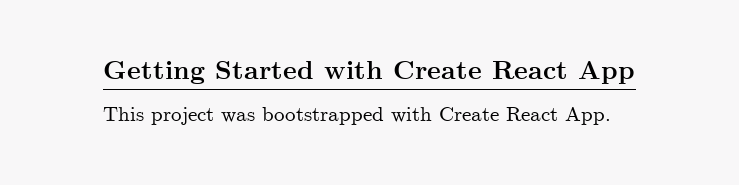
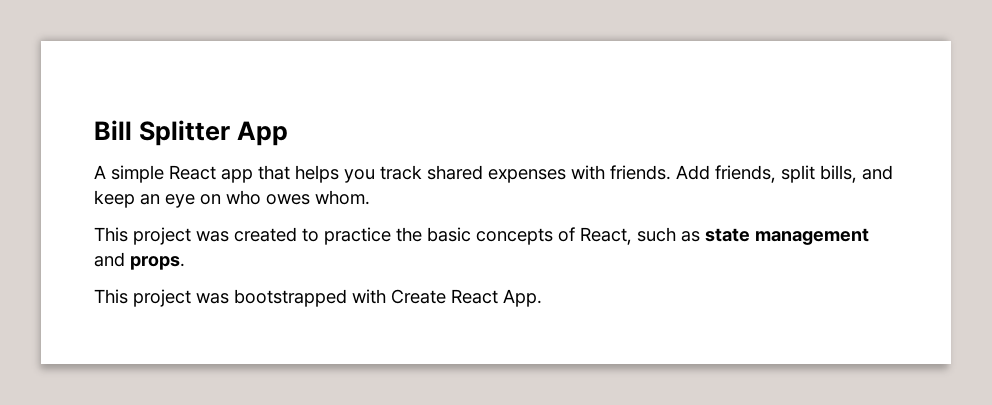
- Getting Started with Create React App
+ Bill Splitter App
+ A simple React app that helps you track shared expenses with friends. Add friends, split bills, and keep an eye on who owes whom.
+ This project was created to practice the basic concepts of React, such as state management and props.

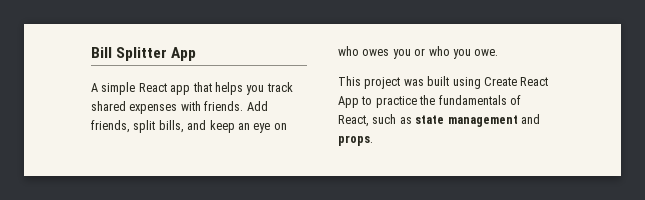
- Add friends, split bills, and keep an eye on who owes whom.
- This project was created to practice the basic concepts of React, such as state management and props.
+ Add friends, split bills, and keep an eye on who owes you or who you owe.
+ This project was built using Create React App to practice the fundamentals of React, such as state management and props.
- This project was bootstrapped with Create React App.

